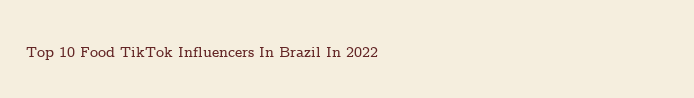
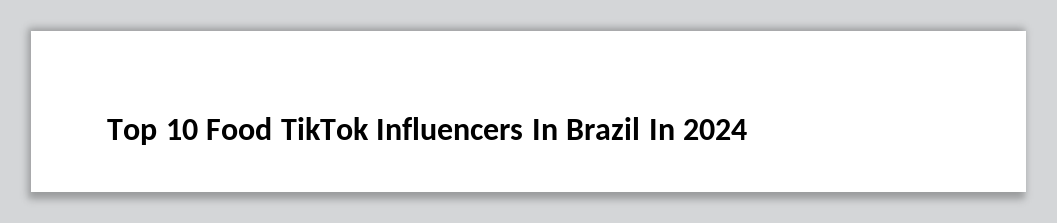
- Top 10 Food TikTok Influencers In Brazil In 2022
+ Top 10 Food TikTok Influencers In Brazil In 2024

